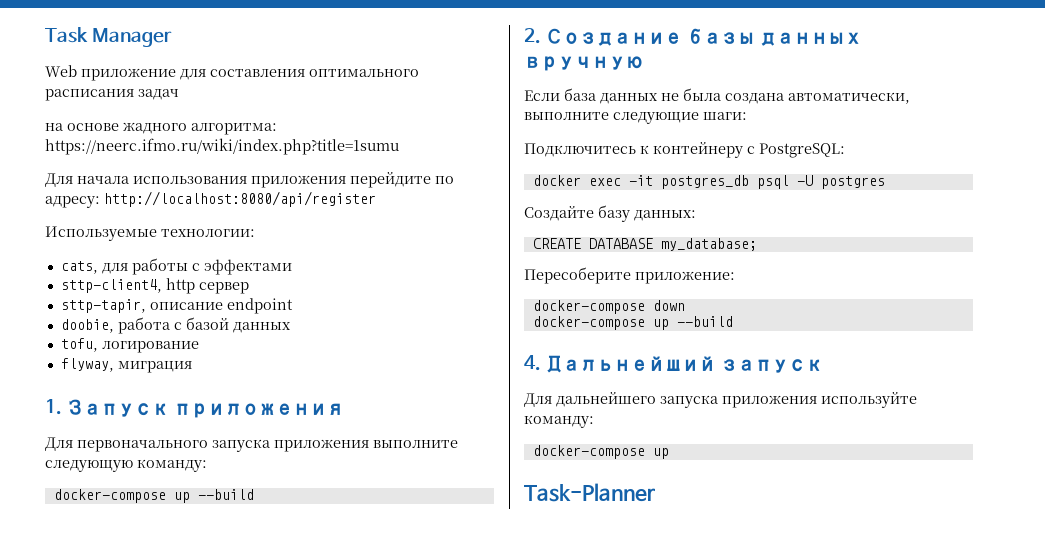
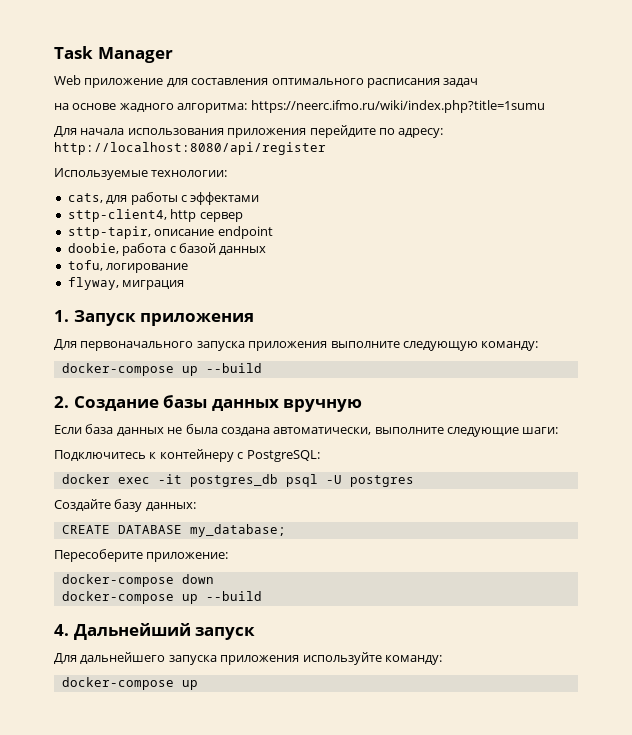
- Task-Planner

